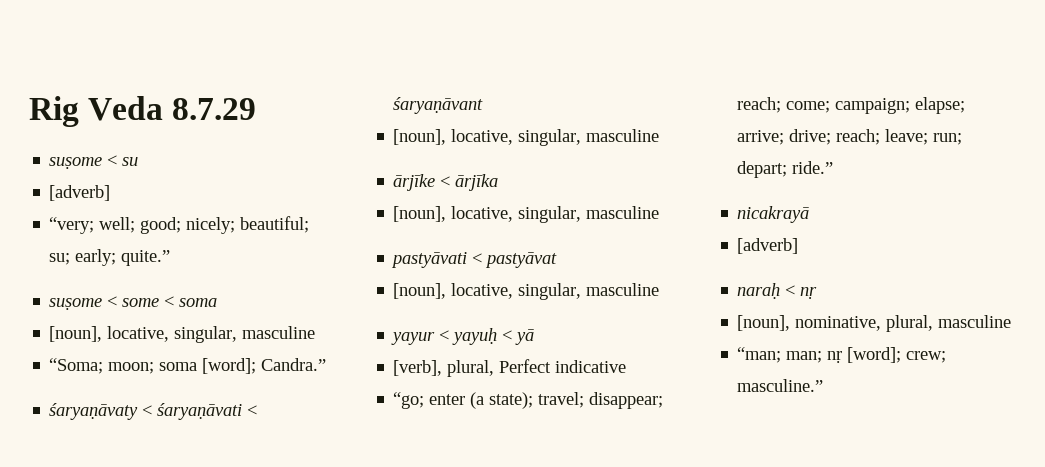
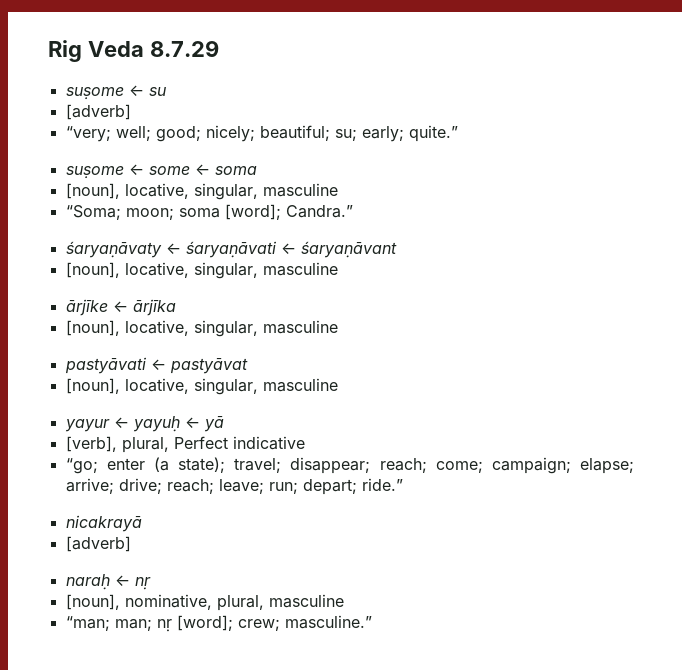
- suṣome < su
+ suṣome ← su
- suṣome < some < soma
+ suṣome ← some ← soma
- śaryaṇāvaty < śaryaṇāvati < śaryaṇāvant
+ śaryaṇāvaty ← śaryaṇāvati ← śaryaṇāvant
- ārjīke < ārjīka
+ ārjīke ← ārjīka
- pastyāvati < pastyāvat
+ pastyāvati ← pastyāvat
- yayur < yayuḥ < yā
+ yayur ← yayuḥ ← yā
- naraḥ < nṛ
+ naraḥ ← nṛ

